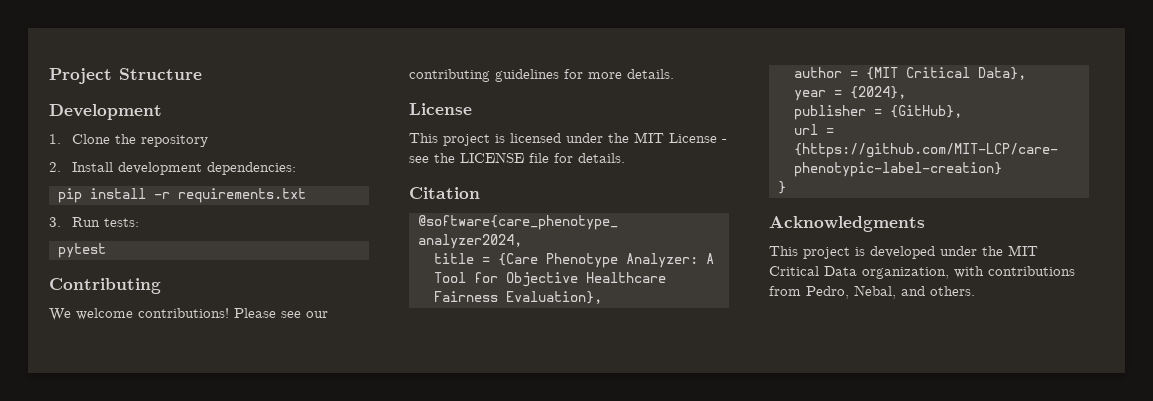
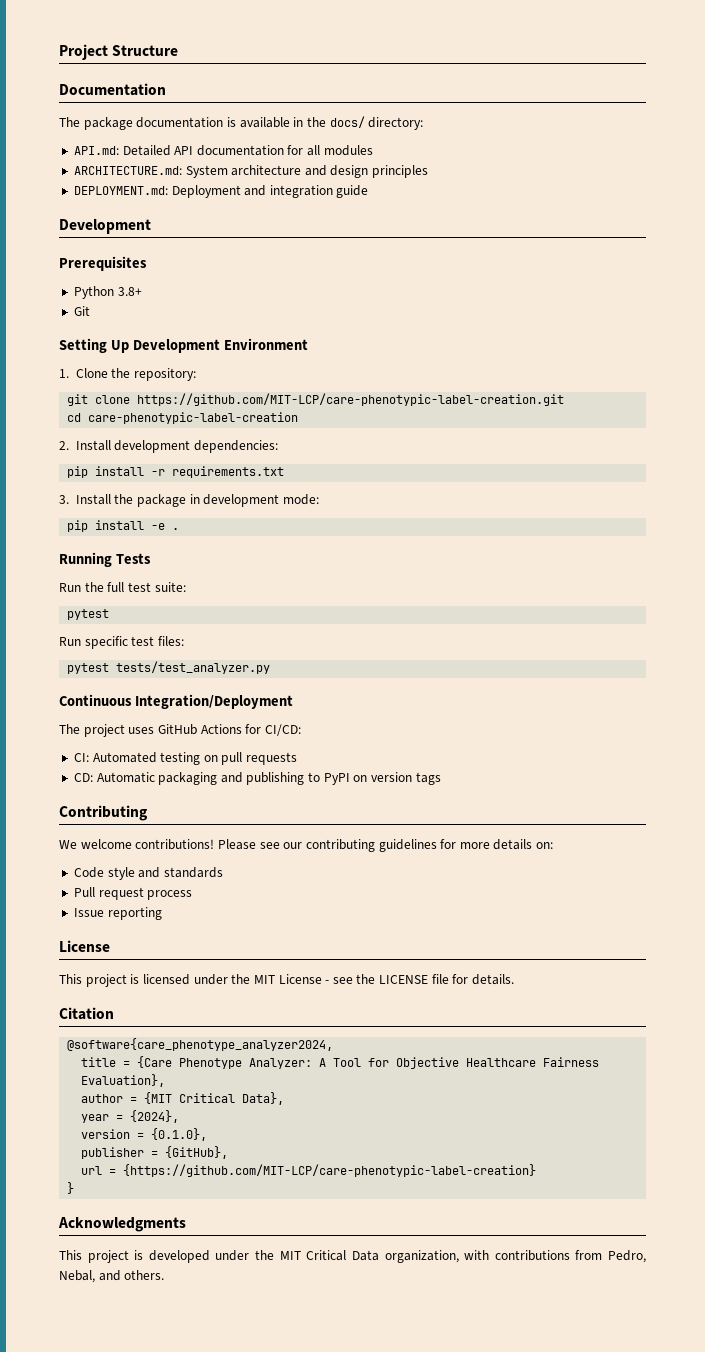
+ Documentation
+ The package documentation is available in the docs/ directory:
+ API.md: Detailed API documentation for all modules
+ ARCHITECTURE.md: System architecture and design principles
+ DEPLOYMENT.md: Deployment and integration guide
  Development
- 1. Clone the repository
+ Prerequisites
+ Python 3.8+
+ Git
+ Setting Up Development Environment
+ 1. Clone the repository:
+ git clone https://github.com/MIT-LCP/care-phenotypic-label-creation.git
+ cd care-phenotypic-label-creation
- 3. Run tests:
+ 3. Install the package in development mode:
+ pip install -e .
+ Running Tests
+ Run the full test suite:
  pytest
+ Run specific test files:
+ pytest tests/test_analyzer.py
+ Continuous Integration/Deployment
+ The project uses GitHub Actions for CI/CD:
+ CI: Automated testing on pull requests
+ CD: Automatic packaging and publishing to PyPI on version tags
- Please see our contributing guidelines for more details.
+ Please see our contributing guidelines for more details on:
+ Code style and standards
+ Pull request process
+ Issue reporting
+ version = {0.1.0},

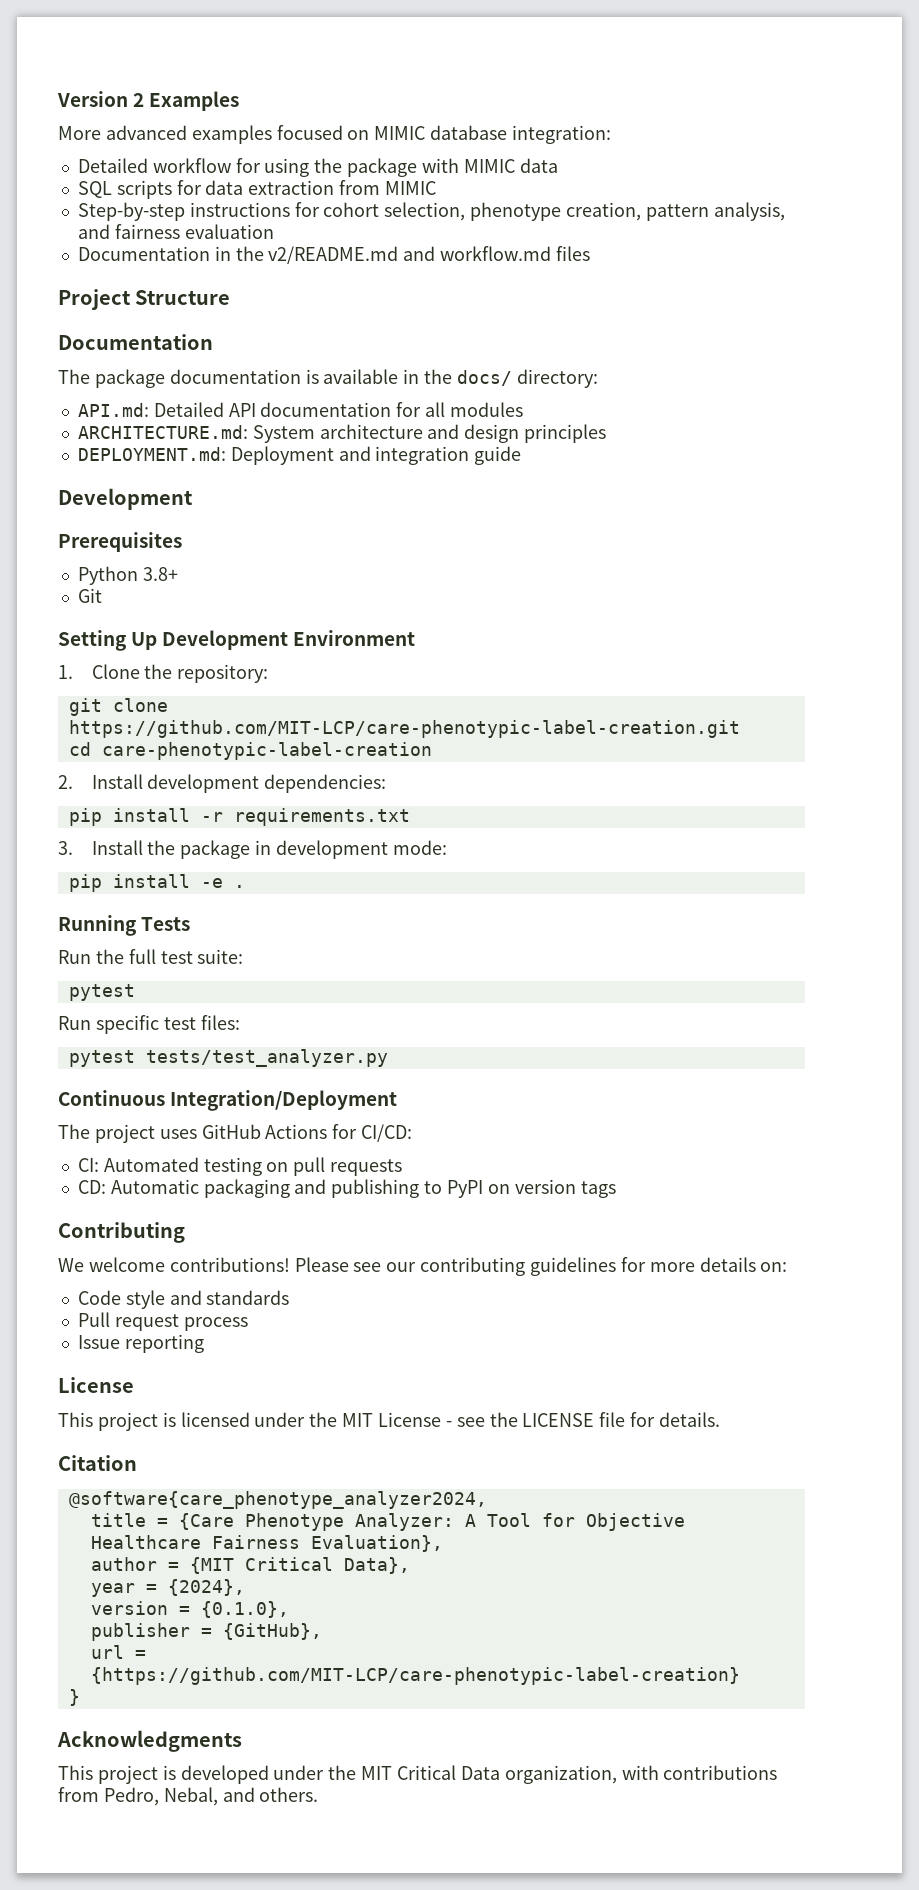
+ Version 2 Examples
+ More advanced examples focused on MIMIC database integration:
+ Detailed workflow for using the package with MIMIC data
+ SQL scripts for data extraction from MIMIC
+ Step-by-step instructions for cohort selection, phenotype creation, pattern analysis, and fairness evaluation
+ Documentation in the v2/README.md and workflow.md files

